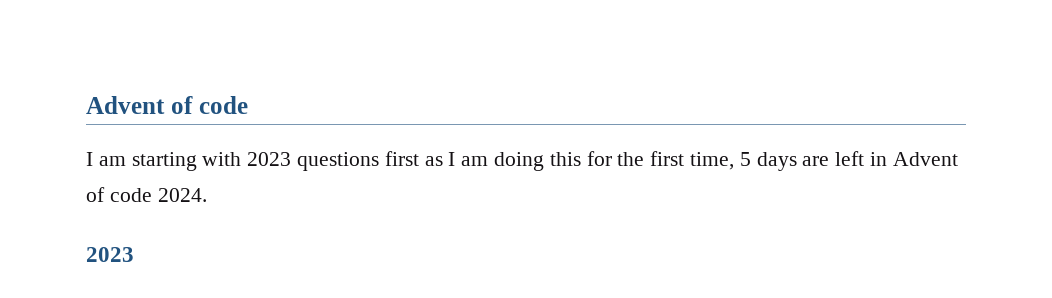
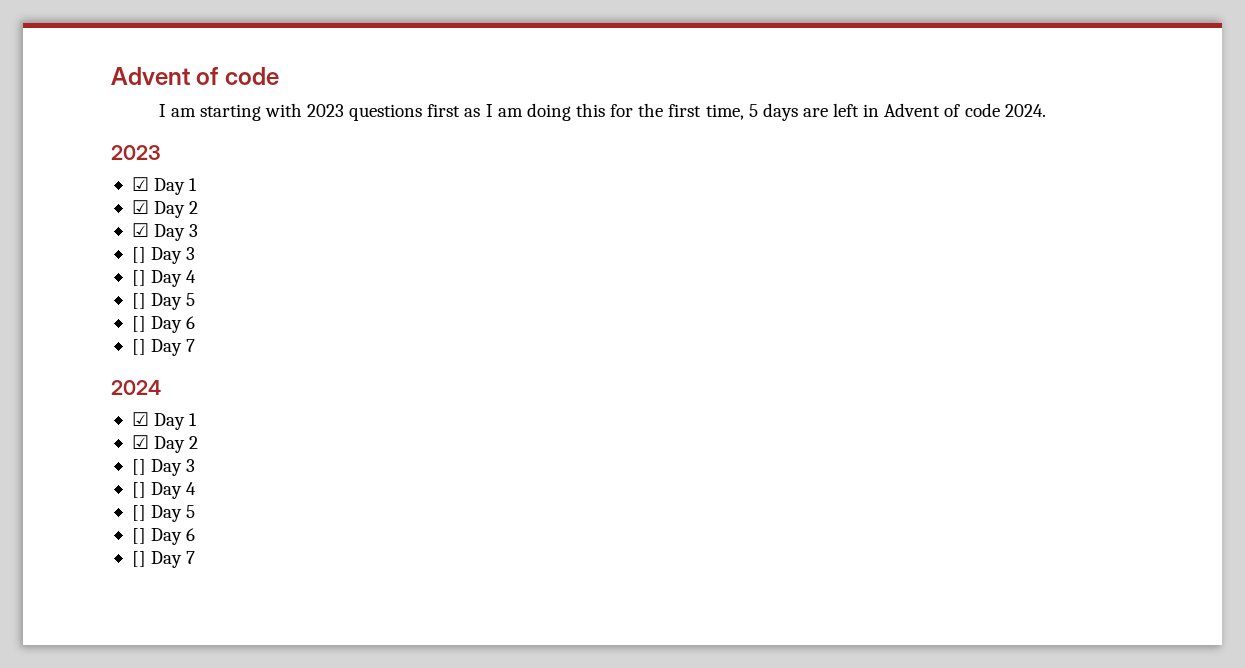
  I am starting with 2023 questions first as I am doing this for the first time, 5 days are left in Advent of code 2024.
  2023
+ ☑ Day 1
+ ☑ Day 2
+ ☑ Day 3
+ [] Day 3
+ [] Day 4
+ [] Day 5
+ [] Day 6
+ [] Day 7
+ 2024
+ ☑ Day 1
+ ☑ Day 2
+ [] Day 3
+ [] Day 4
+ [] Day 5
+ [] Day 6
+ [] Day 7

